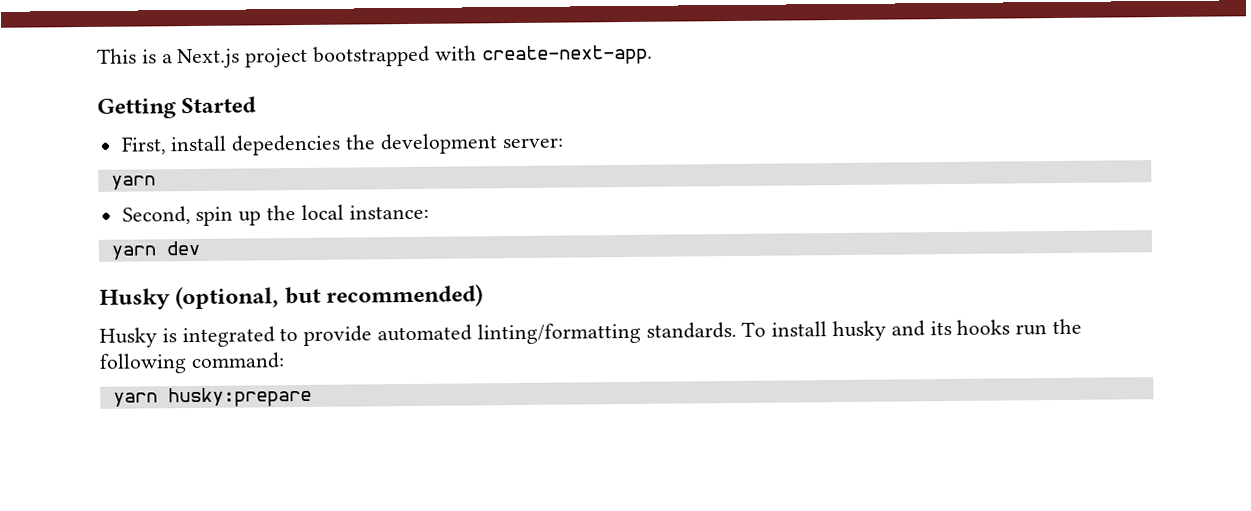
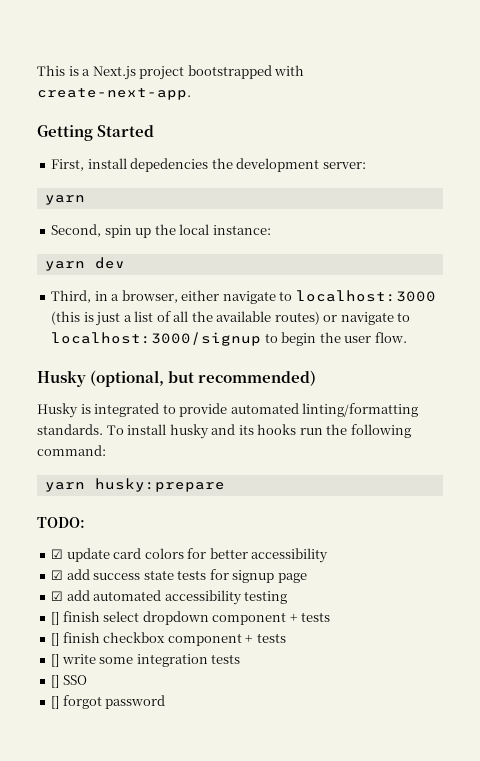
+ Third, in a browser, either navigate to localhost:3000 (this is just a list of all the available routes) or navigate to localhost:3000/signup to begin the user flow.
+ TODO:
+ ☑ update card colors for better accessibility
+ ☑ add success state tests for signup page
+ ☑ add automated accessibility testing
+ [] finish select dropdown component + tests
+ [] finish checkbox component + tests
+ [] write some integration tests
+ [] SSO
+ [] forgot password

